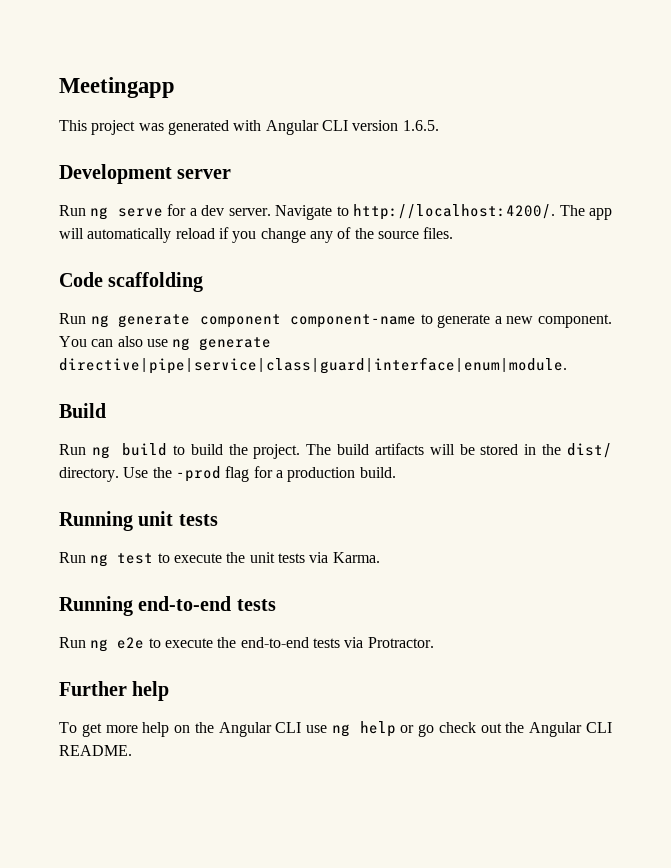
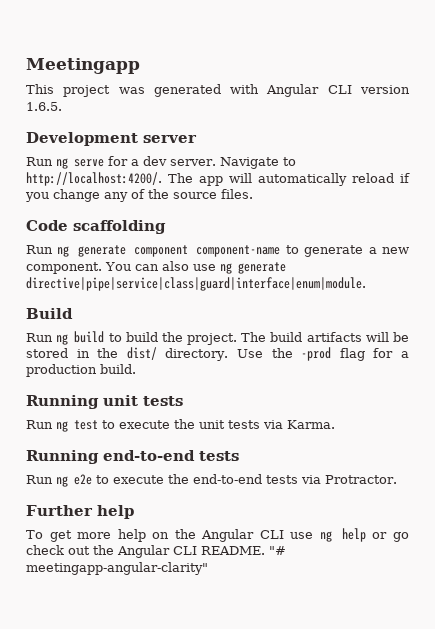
+ "# meetingapp-angular-clarity"

